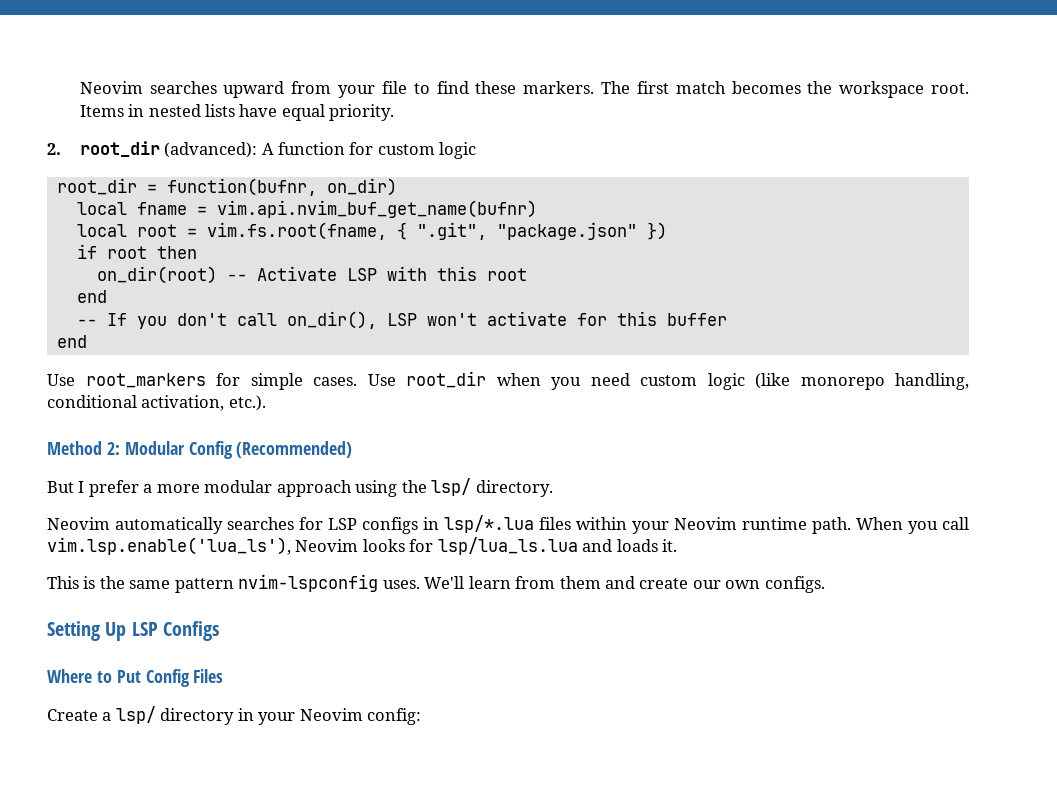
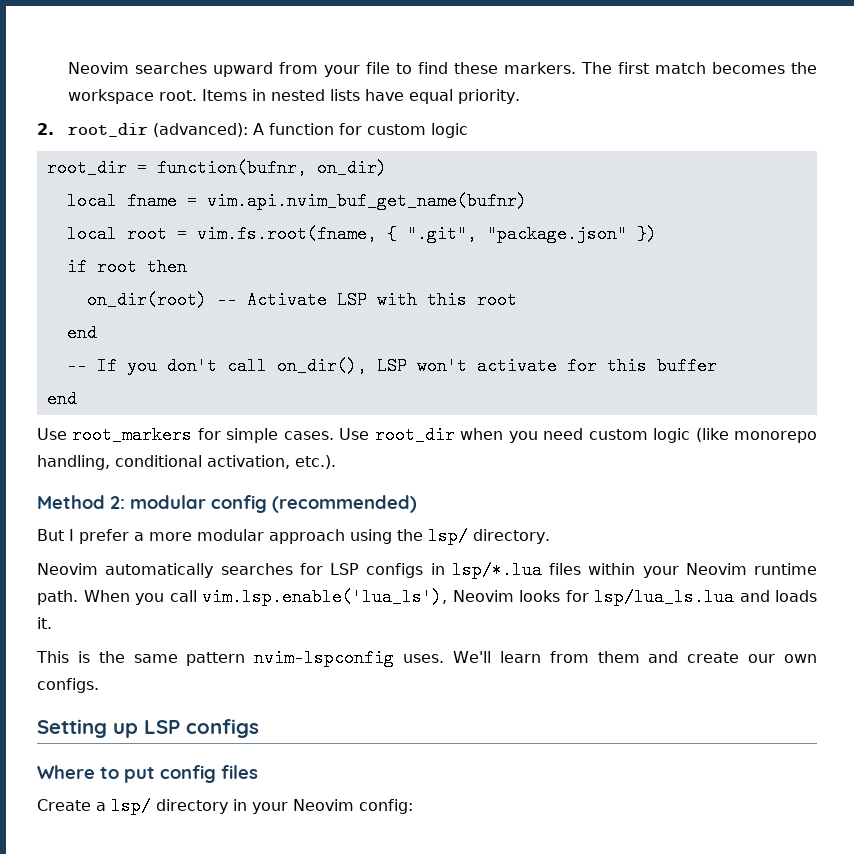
- Method 2: Modular Config (Recommended)
+ Method 2: modular config (recommended)
- Setting Up LSP Configs
+ Setting up LSP configs
- Where to Put Config Files
+ Where to put config files

